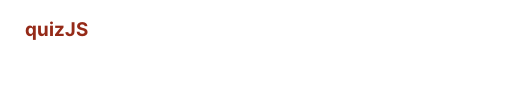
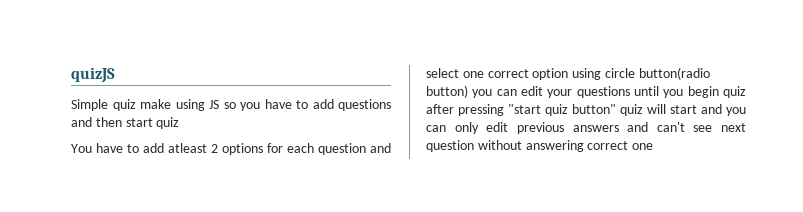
+ Simple quiz make using JS so you have to add questions and then start quiz
+ You have to add atleast 2 options for each question and select one correct option using circle button(radio button) you can edit your questions until you begin quiz after pressing "start quiz button" quiz will start and you can only edit previous answers and can't see next question without answering correct one

